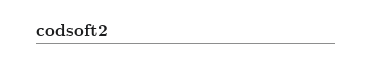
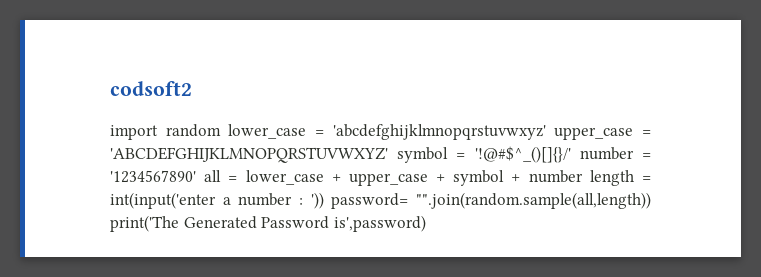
+ import random lower_case = 'abcdefghijklmnopqrstuvwxyz' upper_case = 'ABCDEFGHIJKLMNOPQRSTUVWXYZ' symbol = '!@#$^_()[]{}/' number = '1234567890' all = lower_case + upper_case + symbol + number length = int(input('enter a number : ')) password= "".join(random.sample(all,length)) print('The Generated Password is',password)

